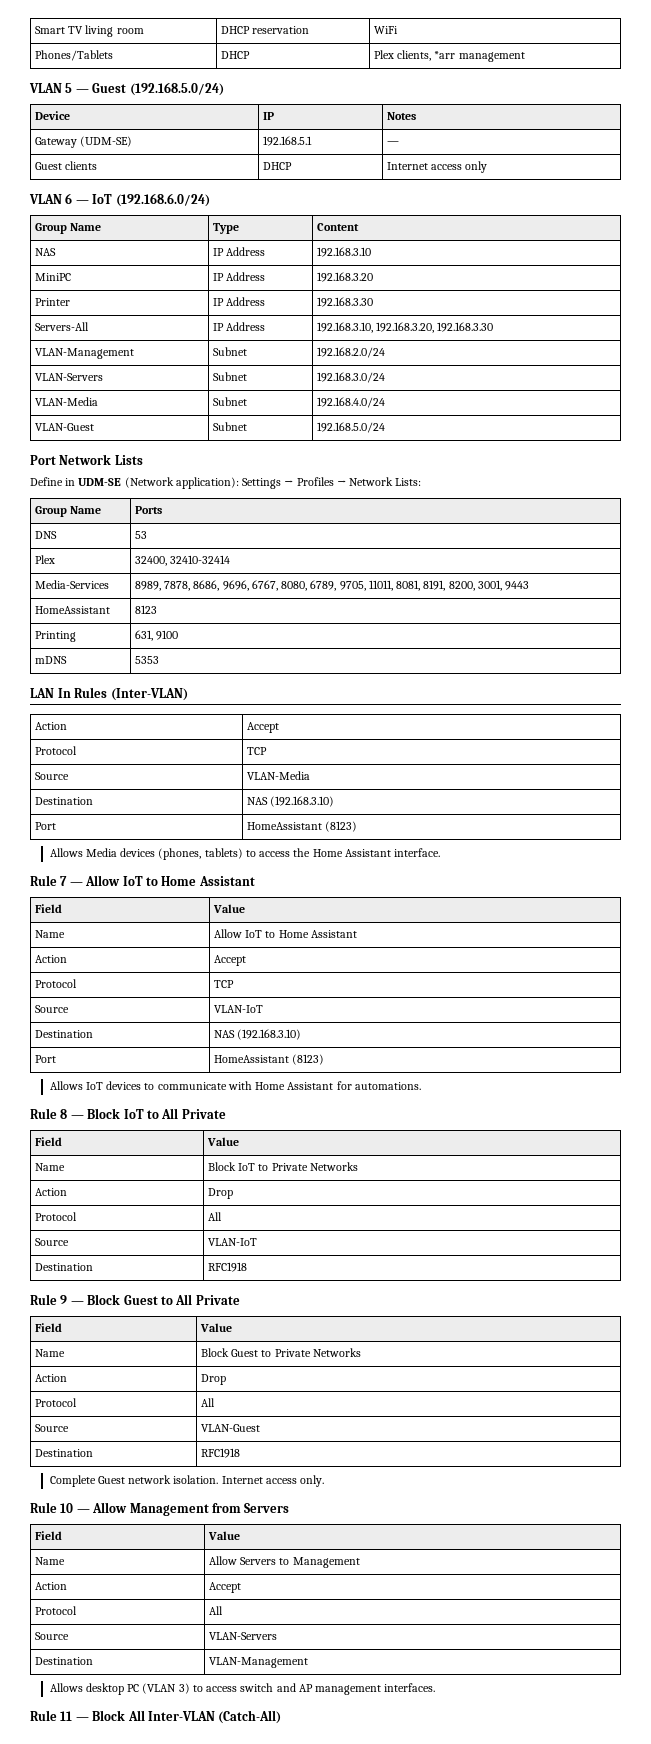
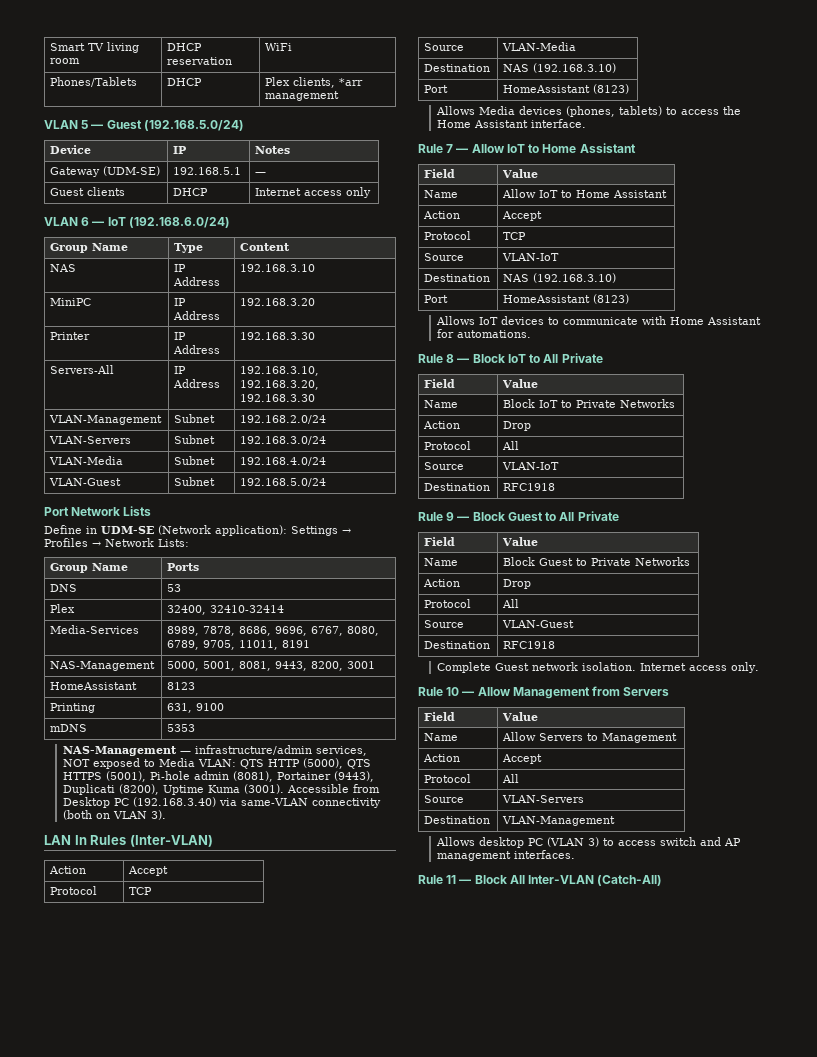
- Media-Services | 8989, 7878, 8686, 9696, 6767, 8080, 6789, 9705, 11011, 8081, 8191, 8200, 3001, 9443
+ Media-Services | 8989, 7878, 8686, 9696, 6767, 8080, 6789, 9705, 11011, 8191
+ NAS-Management | 5000, 5001, 8081, 9443, 8200, 3001
+ NAS-Management — infrastructure/admin services, NOT exposed to Media VLAN: QTS HTTP (5000), QTS HTTPS (5001), Pi-hole admin (8081), Portainer (9443), Duplicati (8200), Uptime Kuma (3001). Accessible from Desktop PC (192.168.3.40) via same-VLAN connectivity (both on VLAN 3).

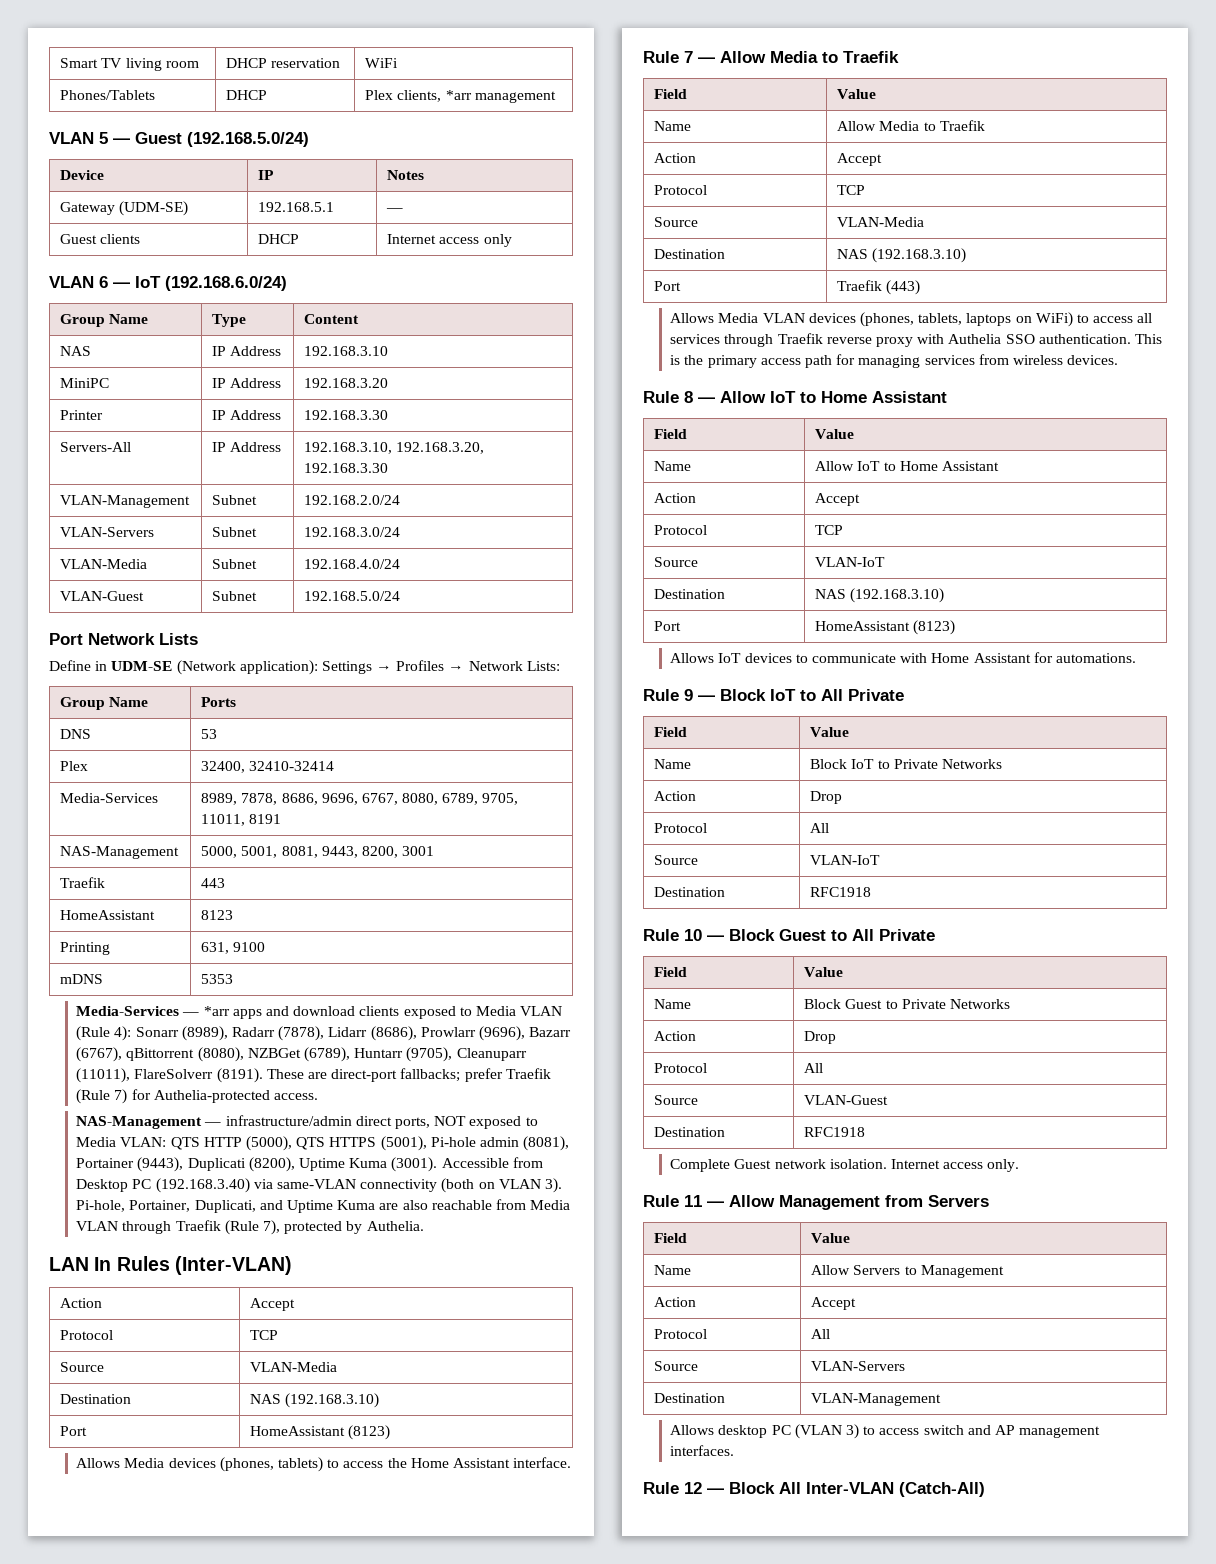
+ Traefik | 443
+ Media-Services — *arr apps and download clients exposed to Media VLAN (Rule 4): Sonarr (8989), Radarr (7878), Lidarr (8686), Prowlarr (9696), Bazarr (6767), qBittorrent (8080), NZBGet (6789), Huntarr (9705), Cleanuparr (11011), FlareSolverr (8191). These are direct-port fallbacks; prefer Traefik (Rule 7) for Authelia-protected access.
- NAS-Management — infrastructure/admin services, NOT exposed to Media VLAN: QTS HTTP (5000), QTS HTTPS (5001), Pi-hole admin (8081), Portainer (9443), Duplicati (8200), Uptime Kuma (3001).
+ NAS-Management — infrastructure/admin direct ports, NOT exposed to Media VLAN: QTS HTTP (5000), QTS HTTPS (5001), Pi-hole admin (8081), Portainer (9443), Duplicati (8200), Uptime Kuma (3001).
+ Pi-hole, Portainer, Duplicati, and Uptime Kuma are also reachable from Media VLAN through Traefik (Rule 7), protected by Authelia.
- Rule 7 — Allow IoT to Home Assistant
+ Rule 7 — Allow Media to Traefik
+ Field | Value
+ Name | Allow Media to Traefik
+ Action | Accept
+ Protocol | TCP
+ Source | VLAN-Media
+ Destination | NAS (192.168.3.10)
+ Port | Traefik (443)
+ Allows Media VLAN devices (phones, tablets, laptops on WiFi) to access all services through Traefik reverse proxy with Authelia SSO authentication. This is the primary access path for managing services from wireless devices.
+ Rule 8 — Allow IoT to Home Assistant
- Rule 8 — Block IoT to All Private
+ Rule 9 — Block IoT to All Private
- Rule 9 — Block Guest to All Private
+ Rule 10 — Block Guest to All Private
- Rule 10 — Allow Management from Servers
+ Rule 11 — Allow Management from Servers
- Rule 11 — Block All Inter-VLAN (Catch-All)
+ Rule 12 — Block All Inter-VLAN (Catch-All)

